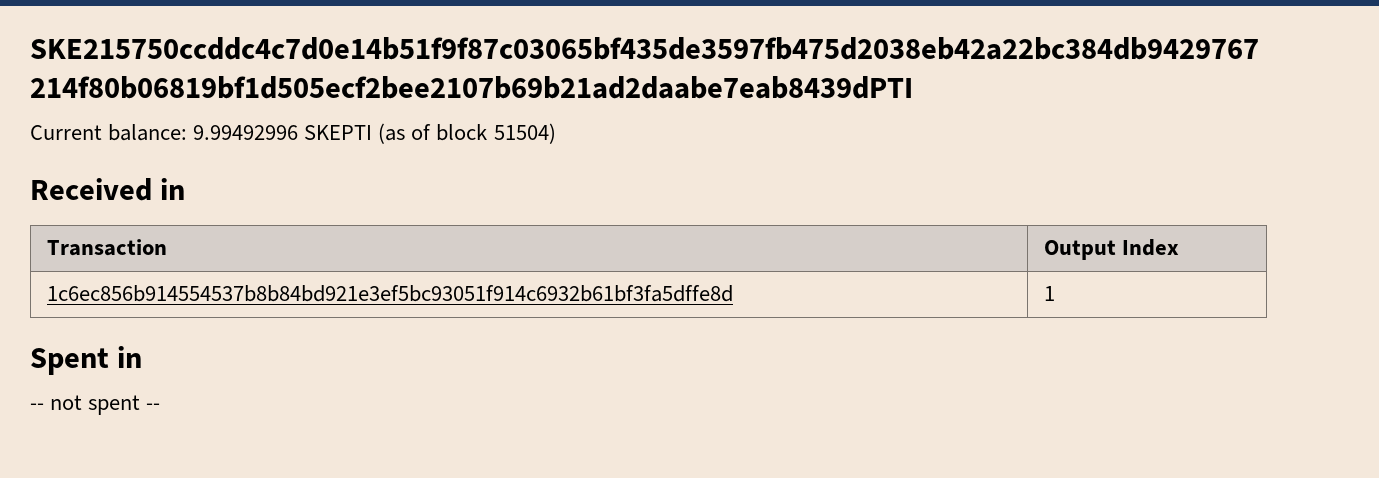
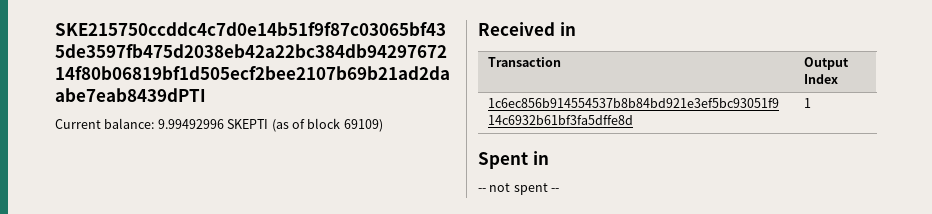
- Current balance: 9.99492996 SKEPTI (as of block 51504)
+ Current balance: 9.99492996 SKEPTI (as of block 69109)

